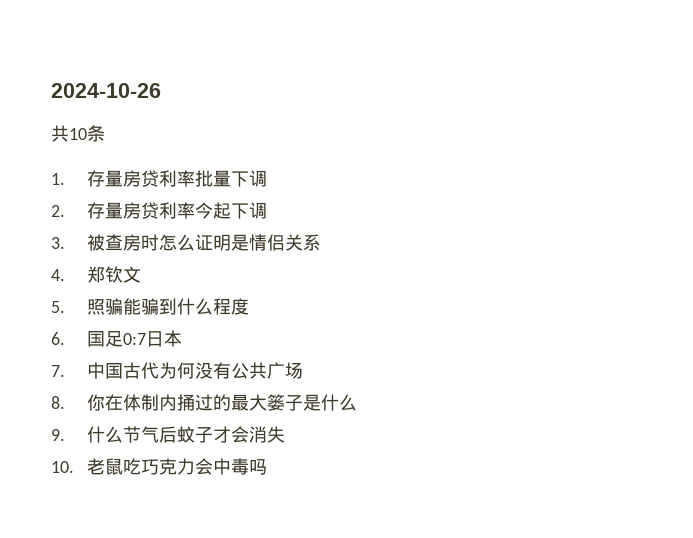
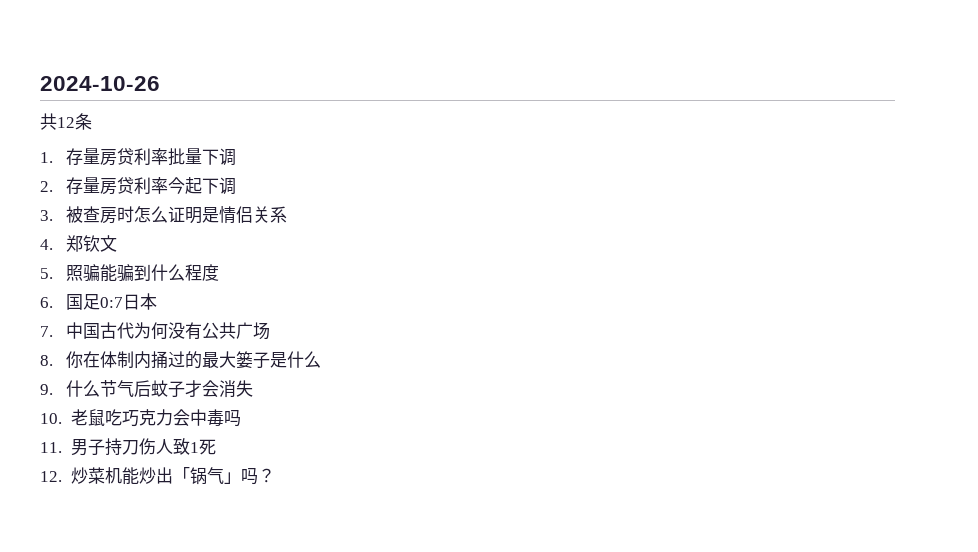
- 共10条
+ 共12条
+ 11.男子持刀伤人致1死
+ 12.炒菜机能炒出「锅气」吗？

